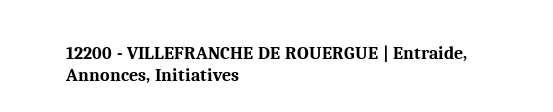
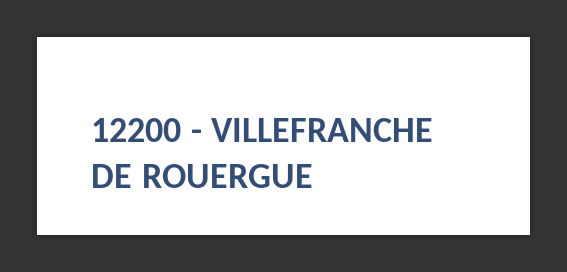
- 12200 - VILLEFRANCHE DE ROUERGUE | Entraide, Annonces, Initiatives
+ 12200 - VILLEFRANCHE DE ROUERGUE

